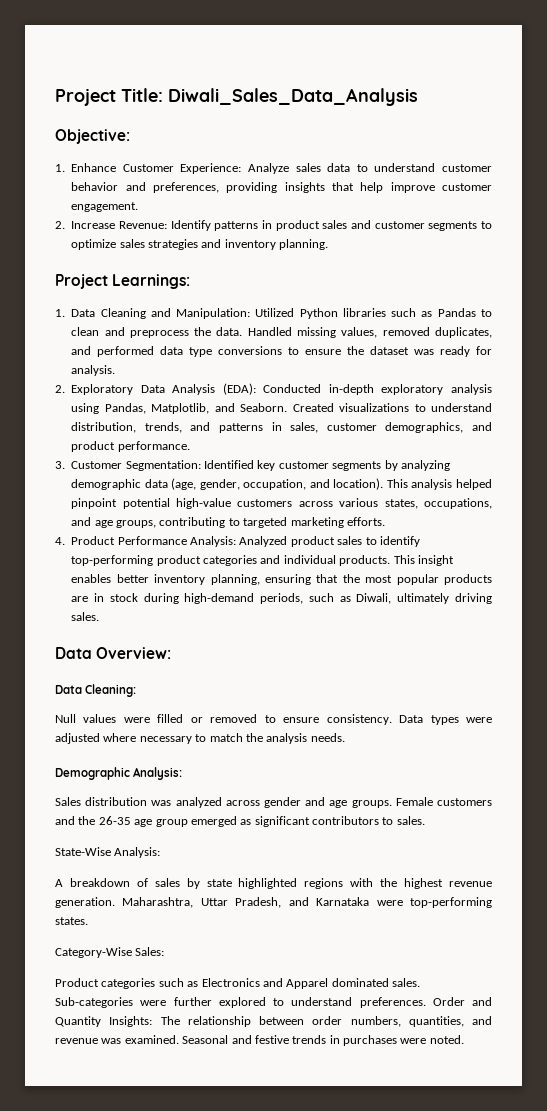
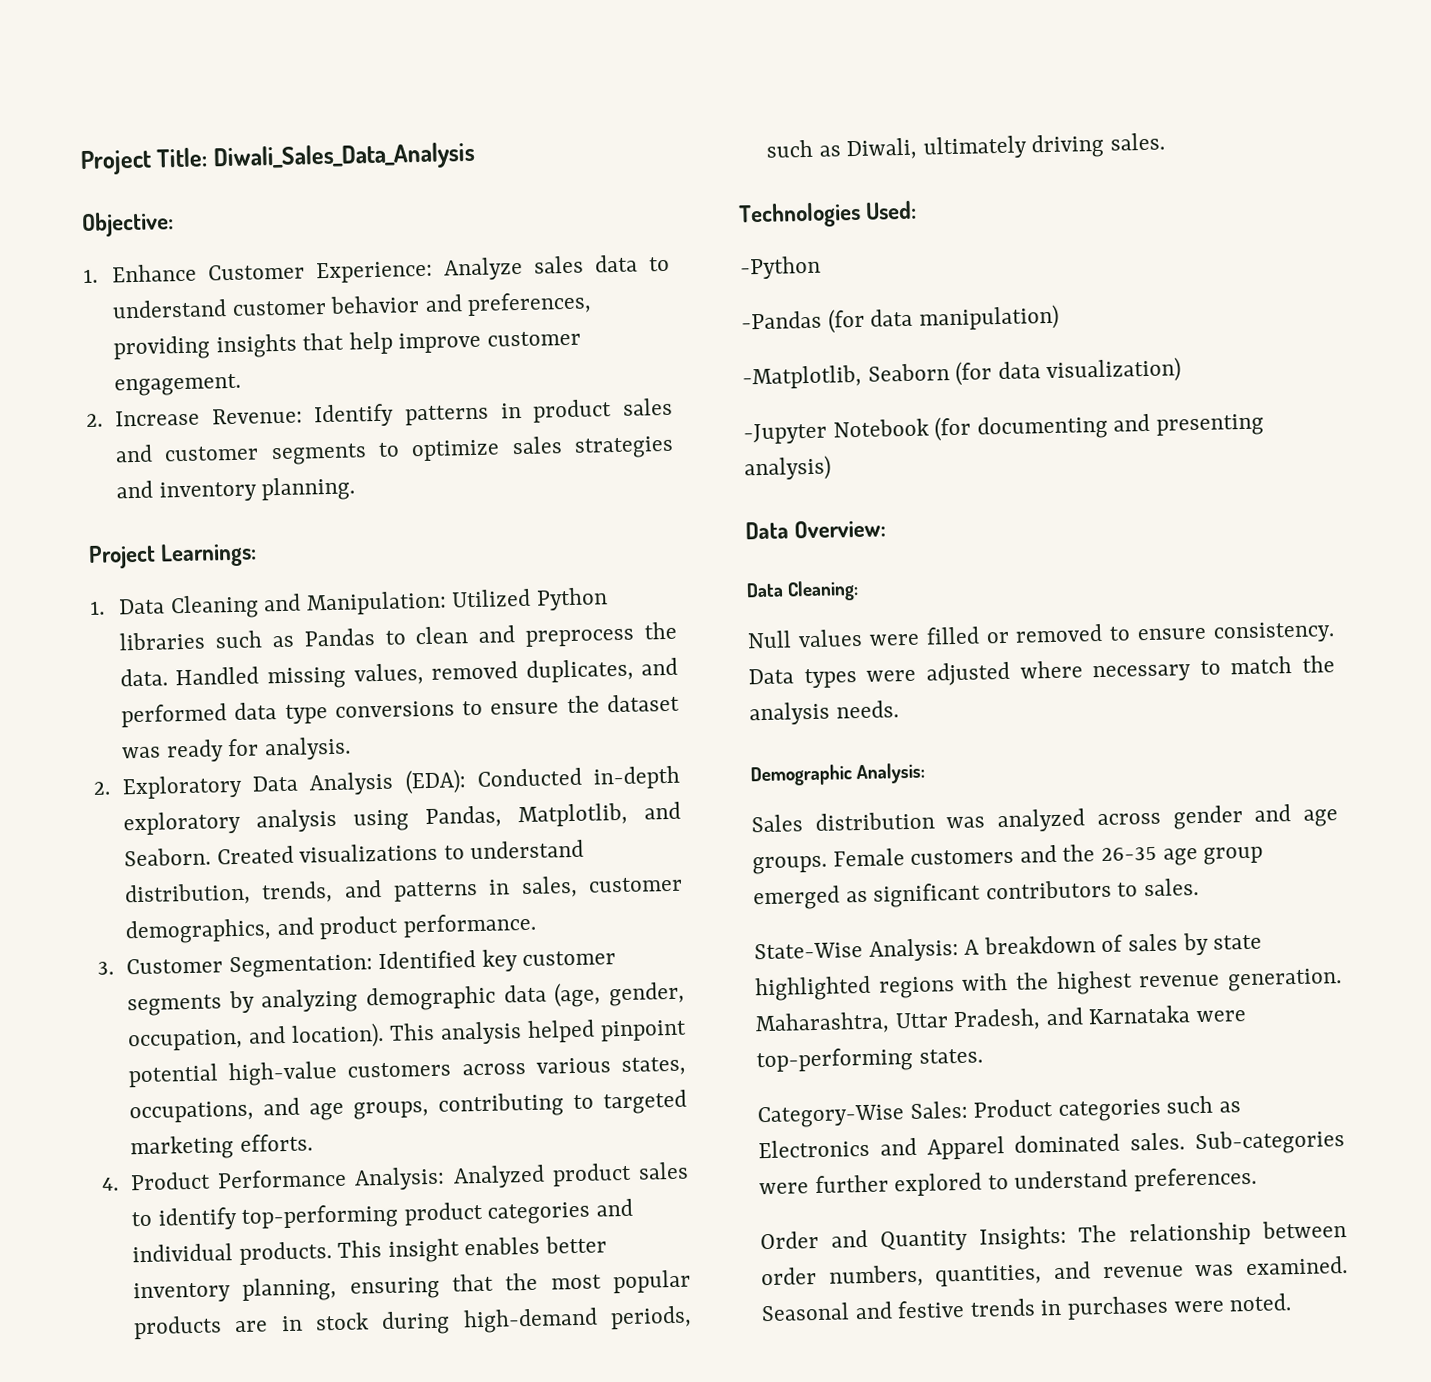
+ Technologies Used:
+ -Python
+ -Pandas (for data manipulation)
+ -Matplotlib, Seaborn (for data visualization)
+ -Jupyter Notebook (for documenting and presenting analysis)
- State-Wise Analysis:
- A breakdown of sales by state highlighted regions with the highest revenue generation.
+ State-Wise Analysis: A breakdown of sales by state highlighted regions with the highest revenue generation.
- Category-Wise Sales:
- Product categories such as Electronics and Apparel dominated sales.
+ Category-Wise Sales: Product categories such as Electronics and Apparel dominated sales.
- Sub-categories were further explored to understand preferences. Order and Quantity Insights: The relationship between order numbers, quantities, and revenue was examined.
+ Sub-categories were further explored to understand preferences.
+ Order and Quantity Insights: The relationship between order numbers, quantities, and revenue was examined.

